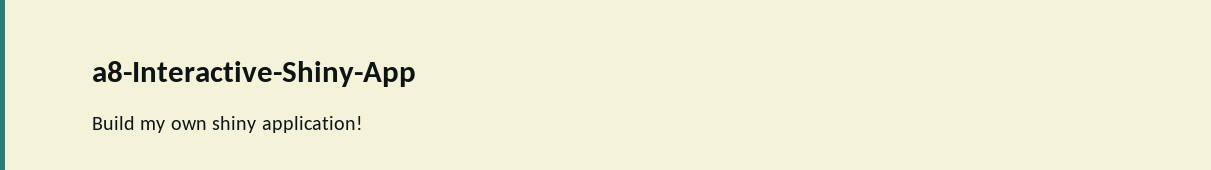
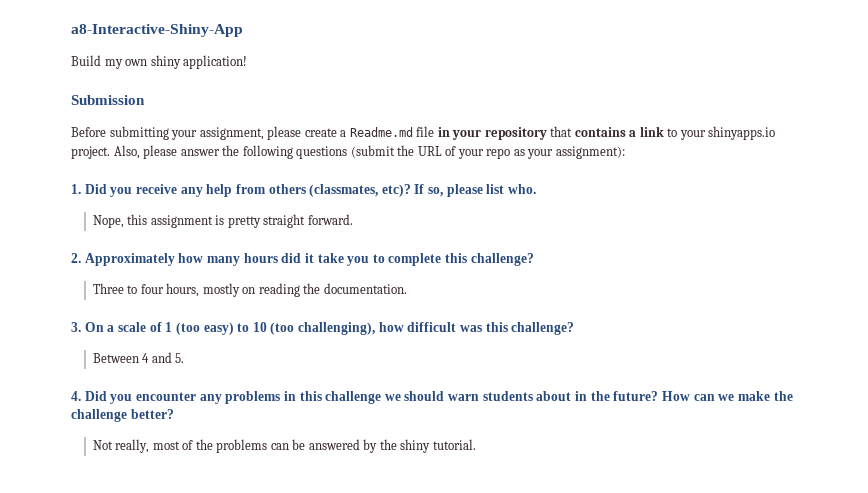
+ Submission
+ Before submitting your assignment, please create a Readme.md file in your repository that contains a link to your shinyapps.io project. Also, please answer the following questions (submit the URL of your repo as your assignment):
+ 1. Did you receive any help from others (classmates, etc)? If so, please list who.
+ Nope, this assignment is pretty straight forward.
+ 2. Approximately how many hours did it take you to complete this challenge?
+ Three to four hours, mostly on reading the documentation.
+ 3. On a scale of 1 (too easy) to 10 (too challenging), how difficult was this challenge?
+ Between 4 and 5.
+ 4. Did you encounter any problems in this challenge we should warn students about in the future? How can we make the challenge better?
+ Not really, most of the problems can be answered by the shiny tutorial.

